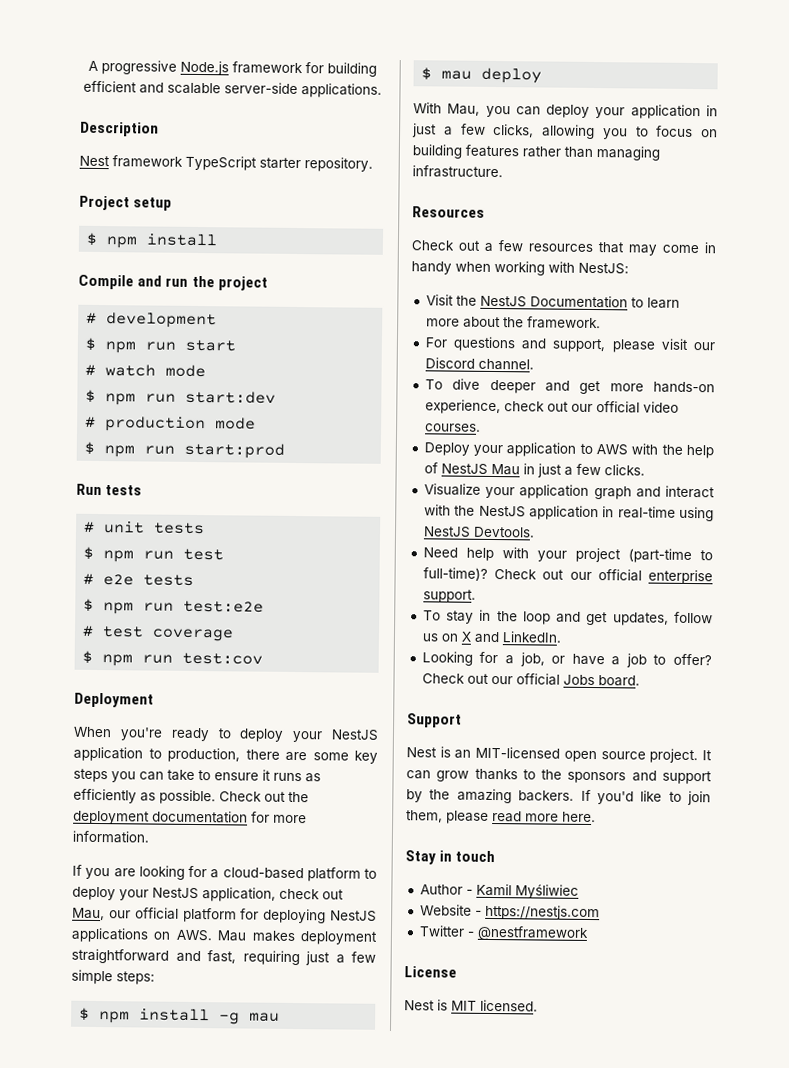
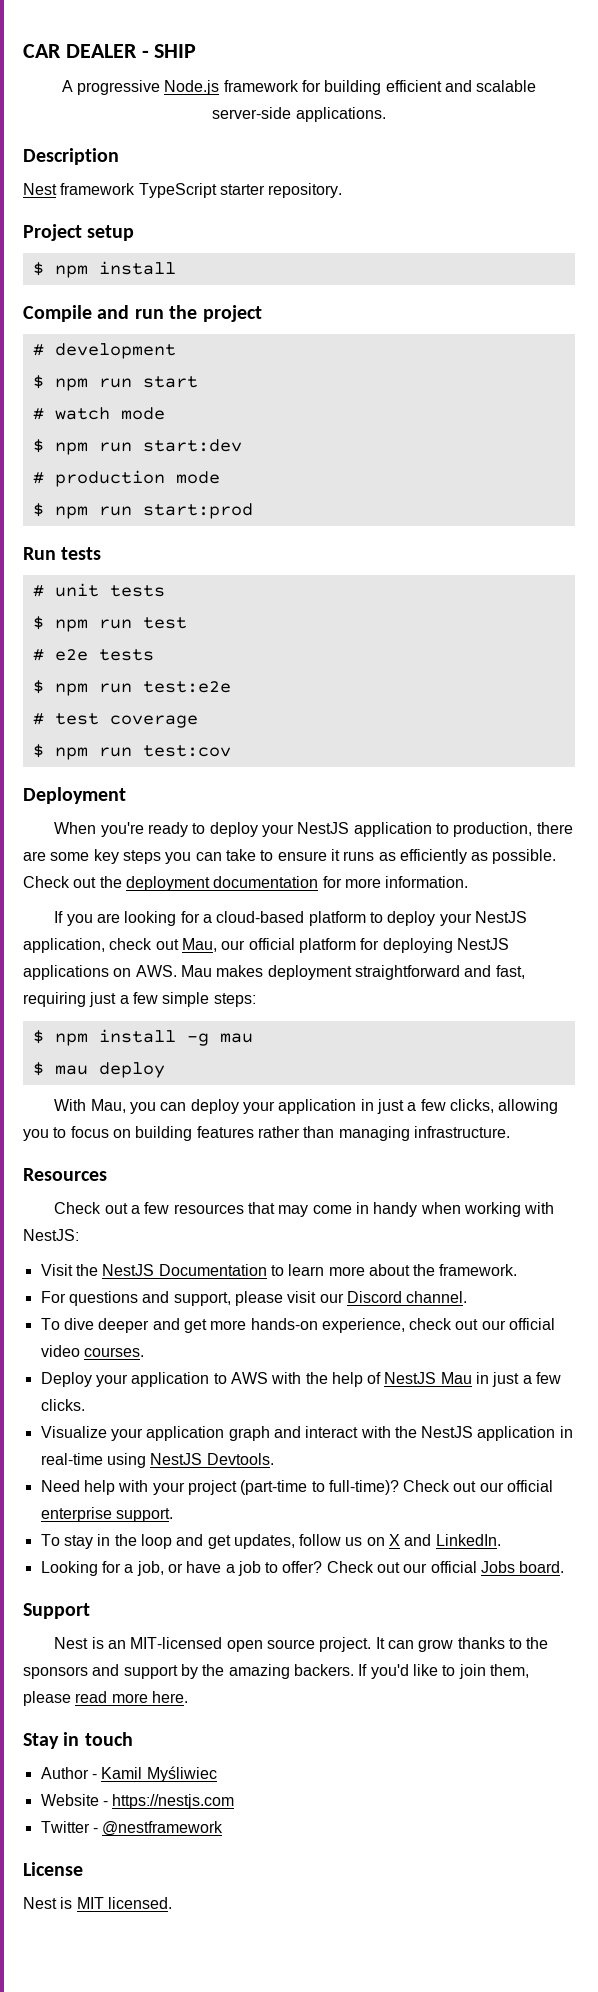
+ CAR DEALER - SHIP

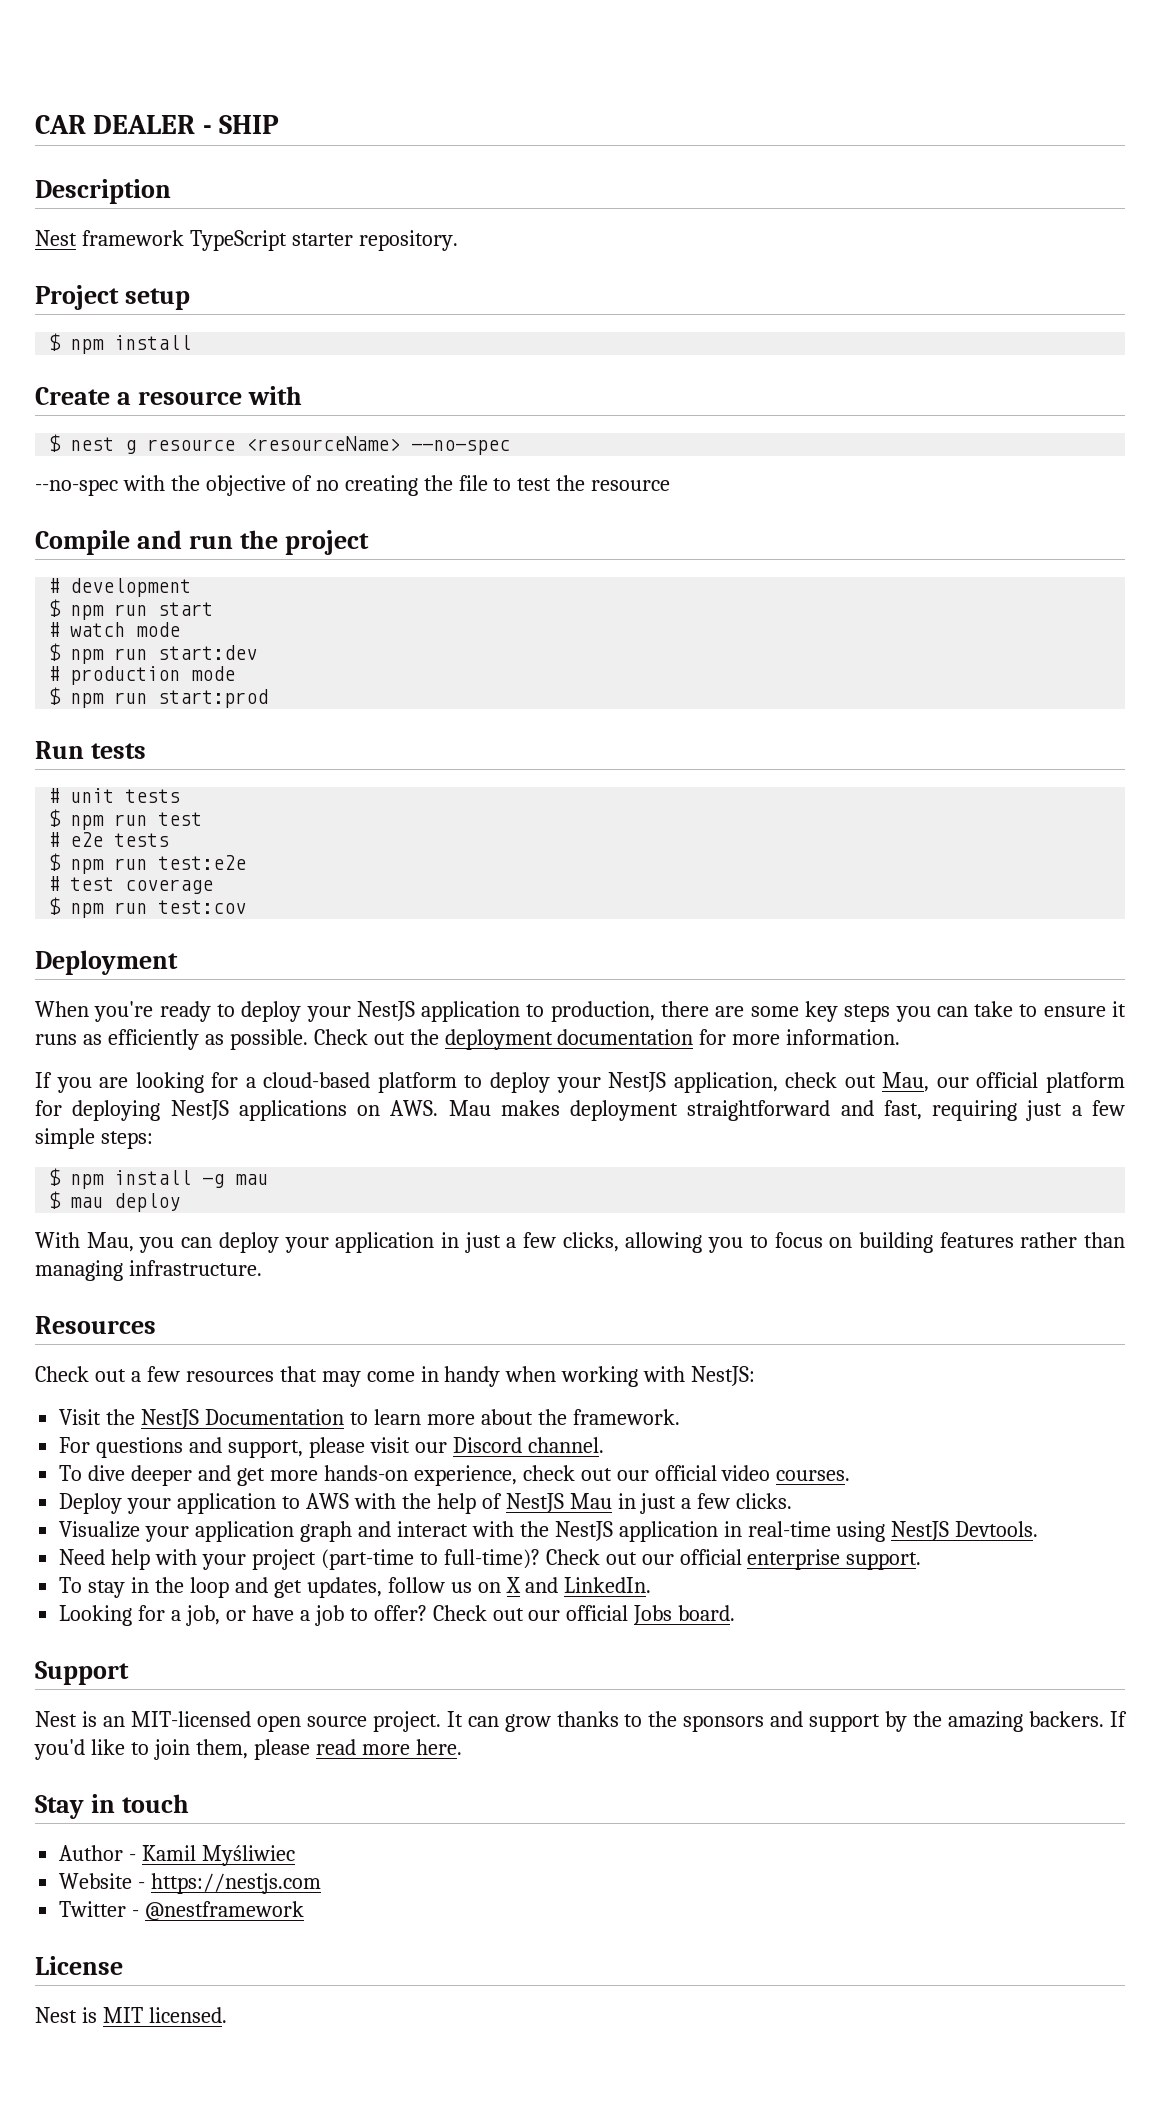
- A progressive Node.js framework for building efficient and scalable server-side applications.
+ Create a resource with
+ $ nest g resource <resourceName> --no-spec
+ --no-spec with the objective of no creating the file to test the resource

